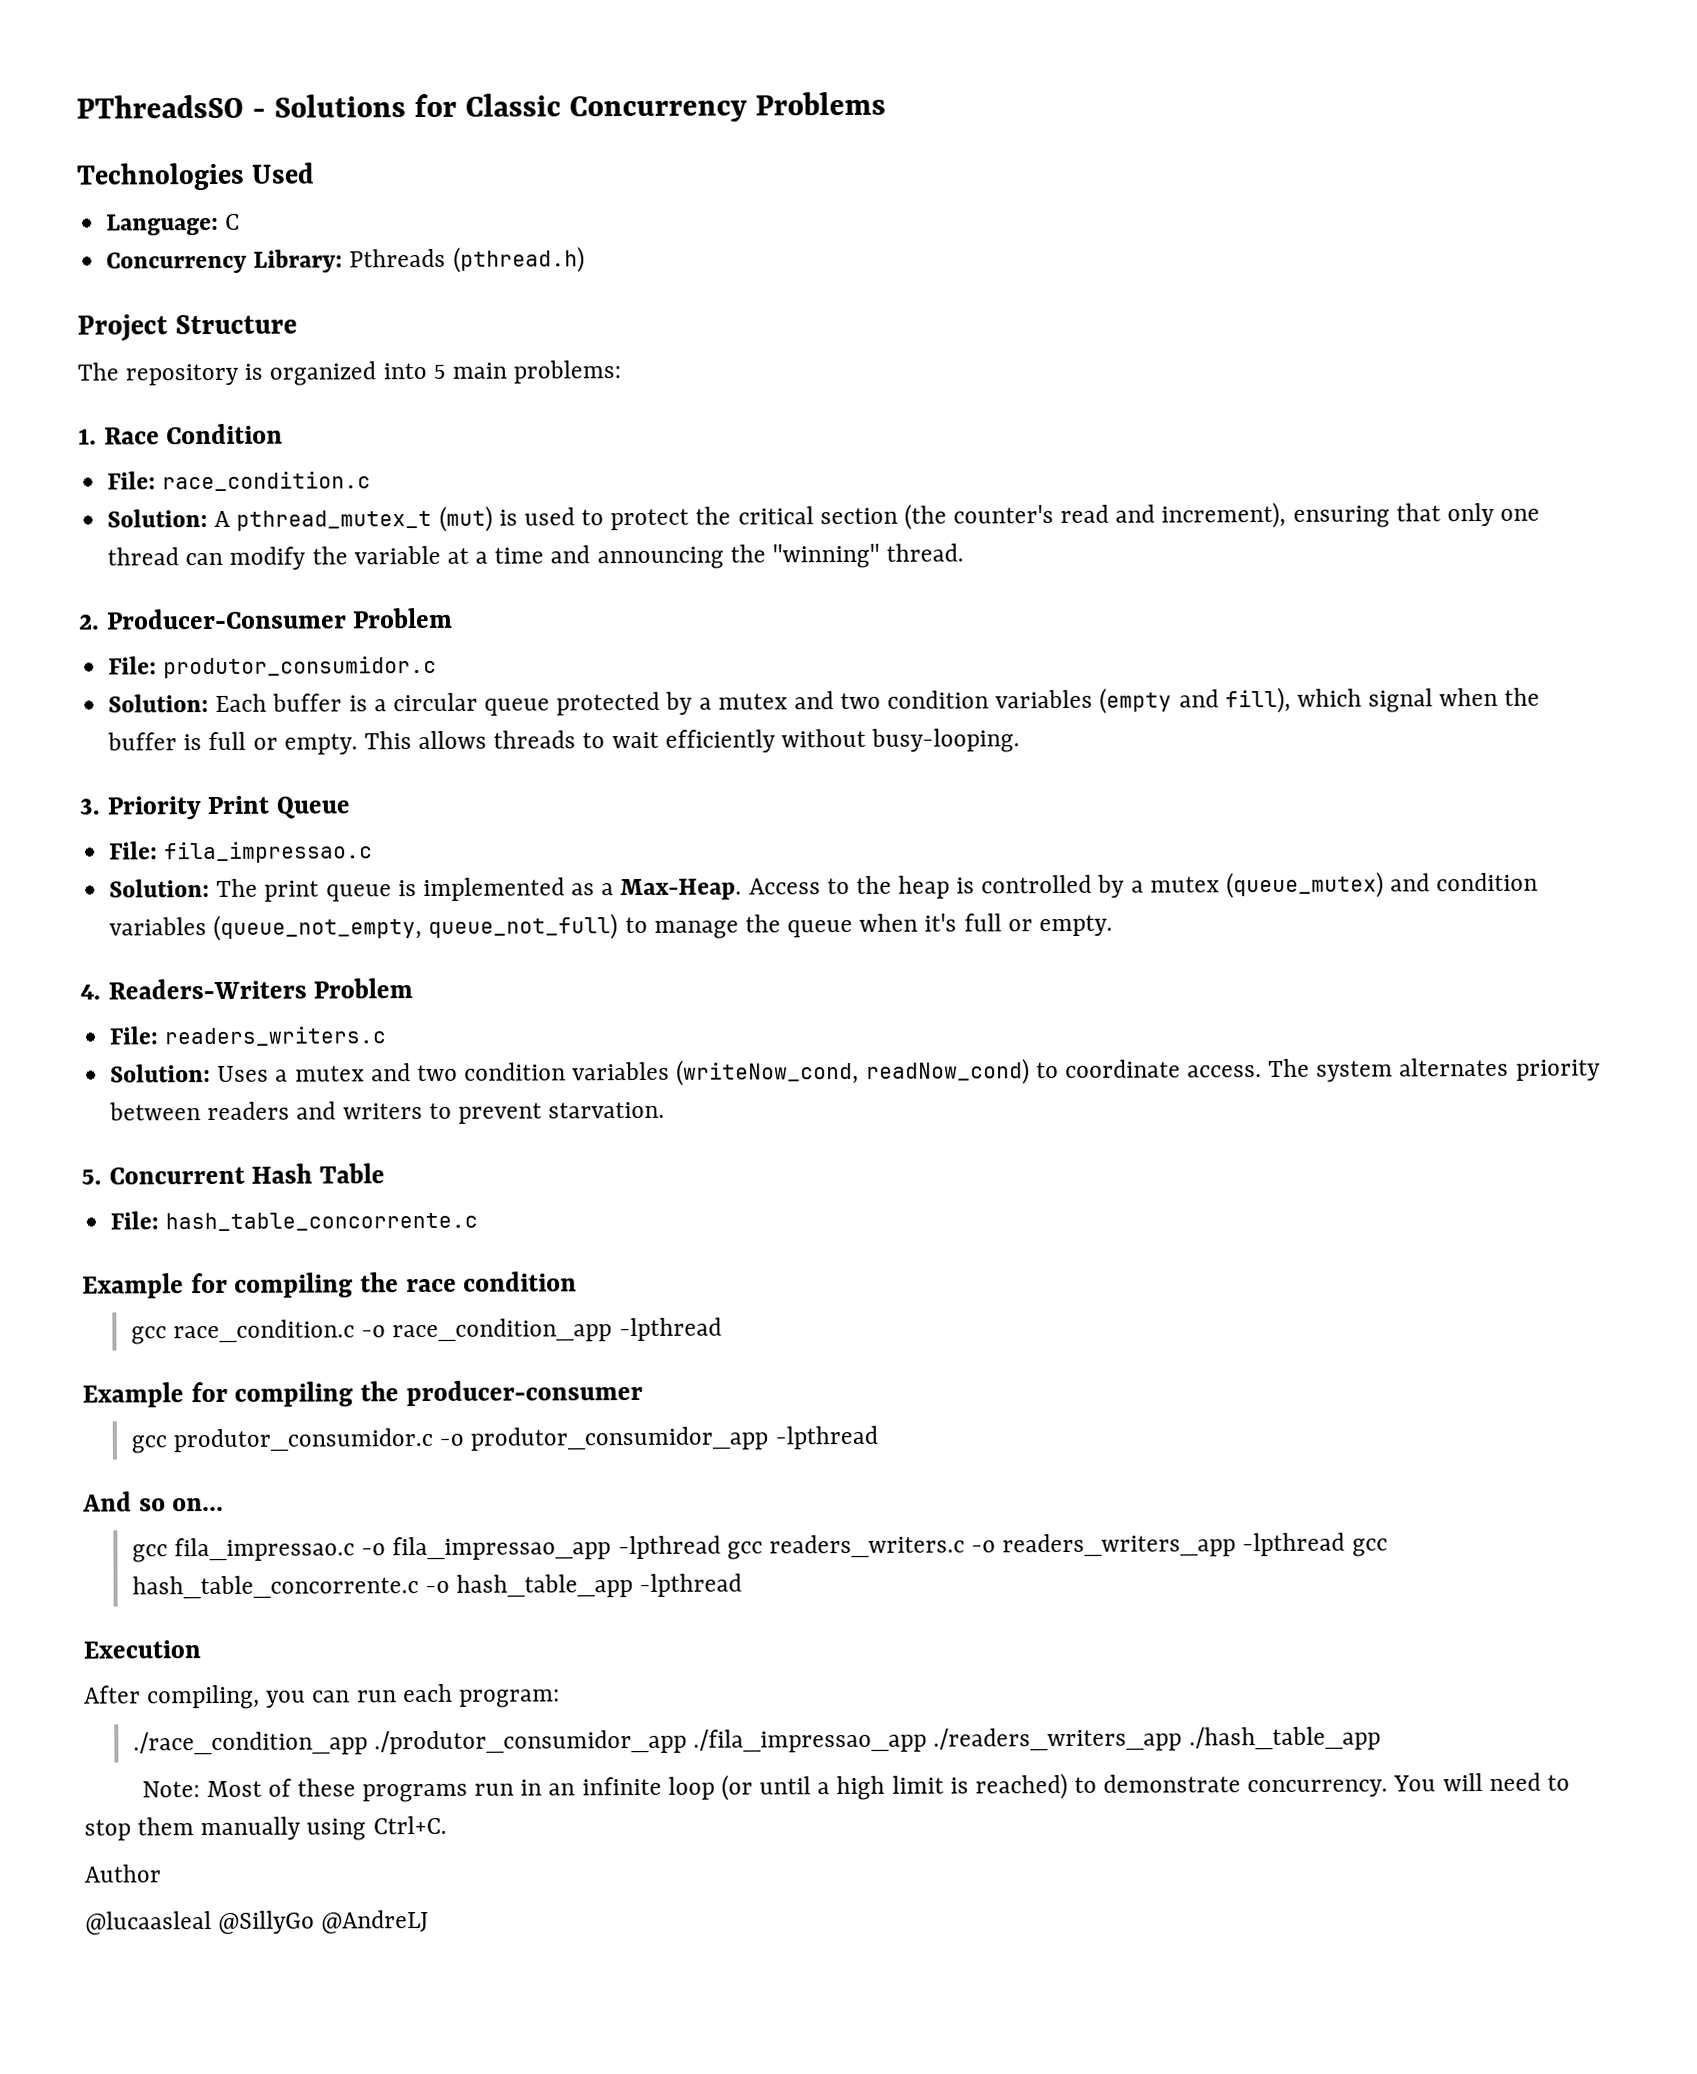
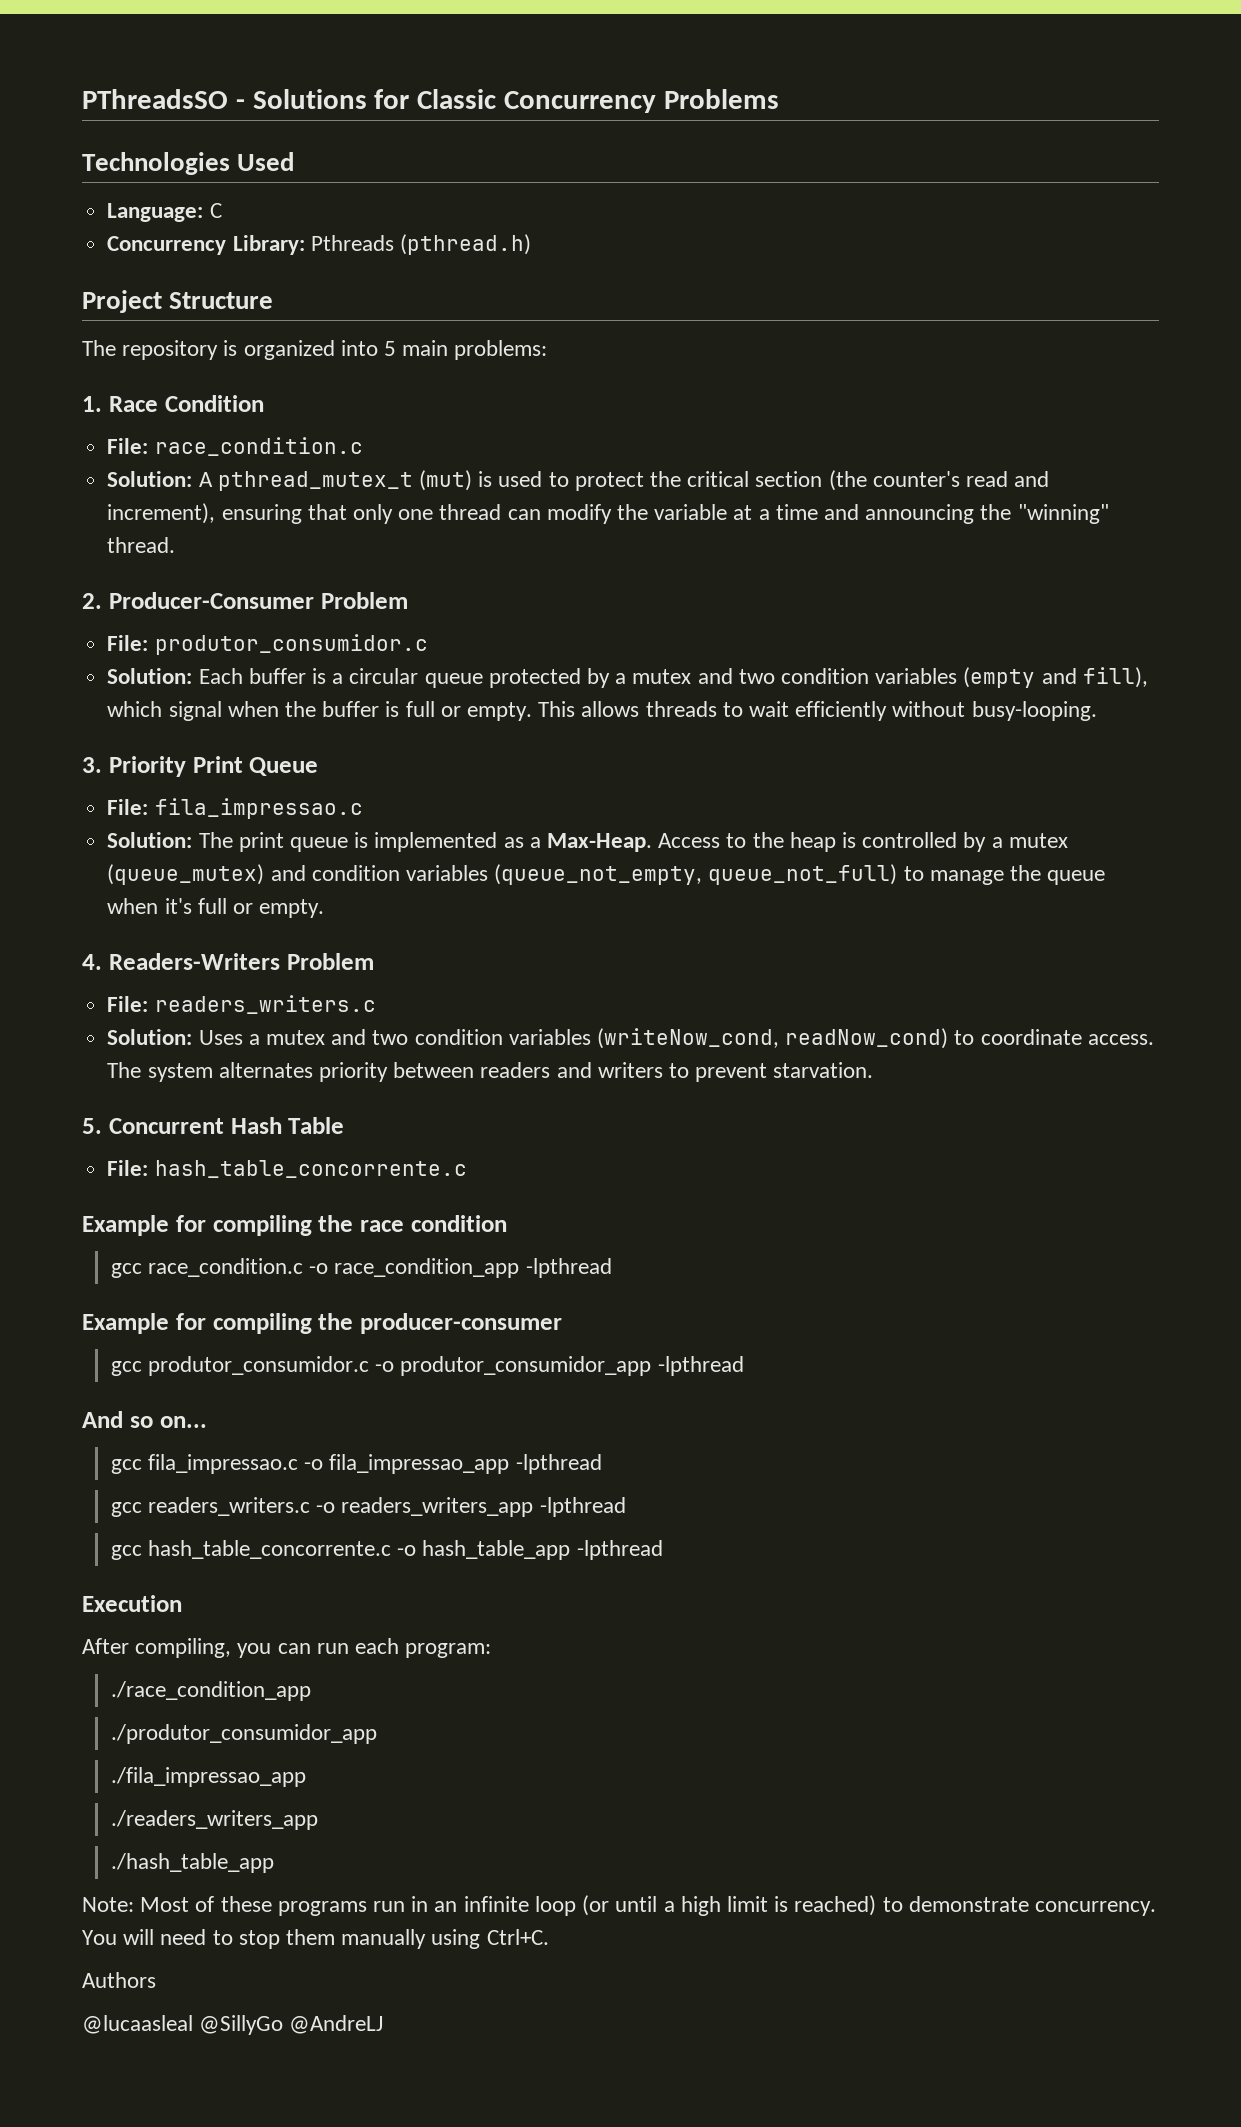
- gcc fila_impressao.c -o fila_impressao_app -lpthread gcc readers_writers.c -o readers_writers_app -lpthread gcc hash_table_concorrente.c -o hash_table_app -lpthread
+ gcc fila_impressao.c -o fila_impressao_app -lpthread
+ gcc readers_writers.c -o readers_writers_app -lpthread
+ gcc hash_table_concorrente.c -o hash_table_app -lpthread
- ./race_condition_app ./produtor_consumidor_app ./fila_impressao_app ./readers_writers_app ./hash_table_app
+ ./race_condition_app
+ ./produtor_consumidor_app
+ ./fila_impressao_app
+ ./readers_writers_app
+ ./hash_table_app
- Author
+ Authors

